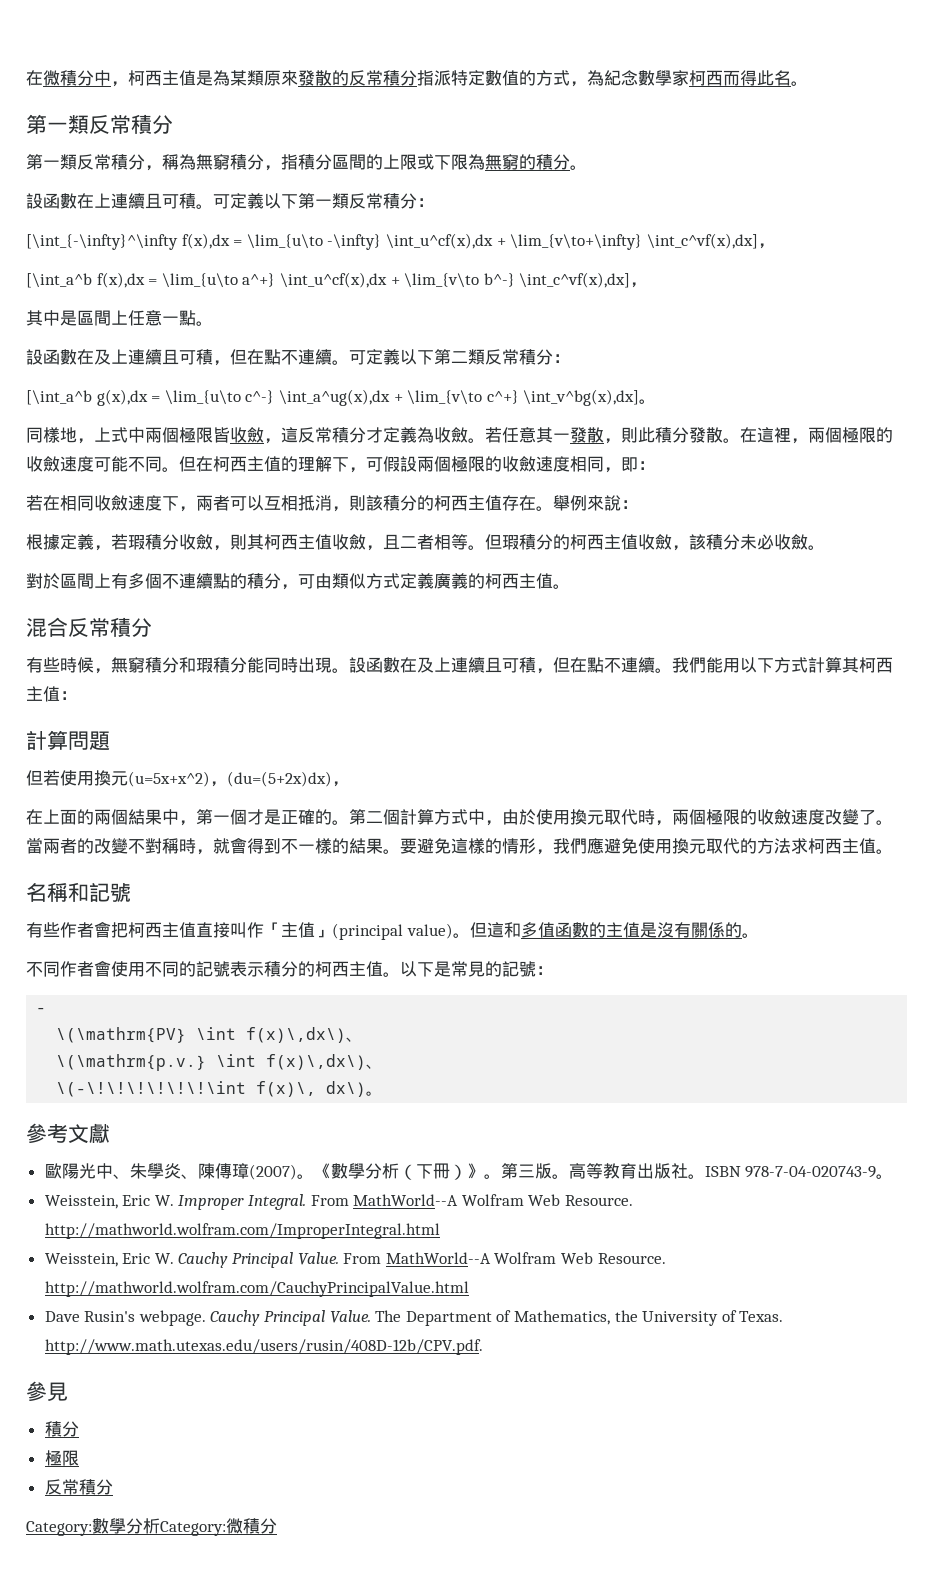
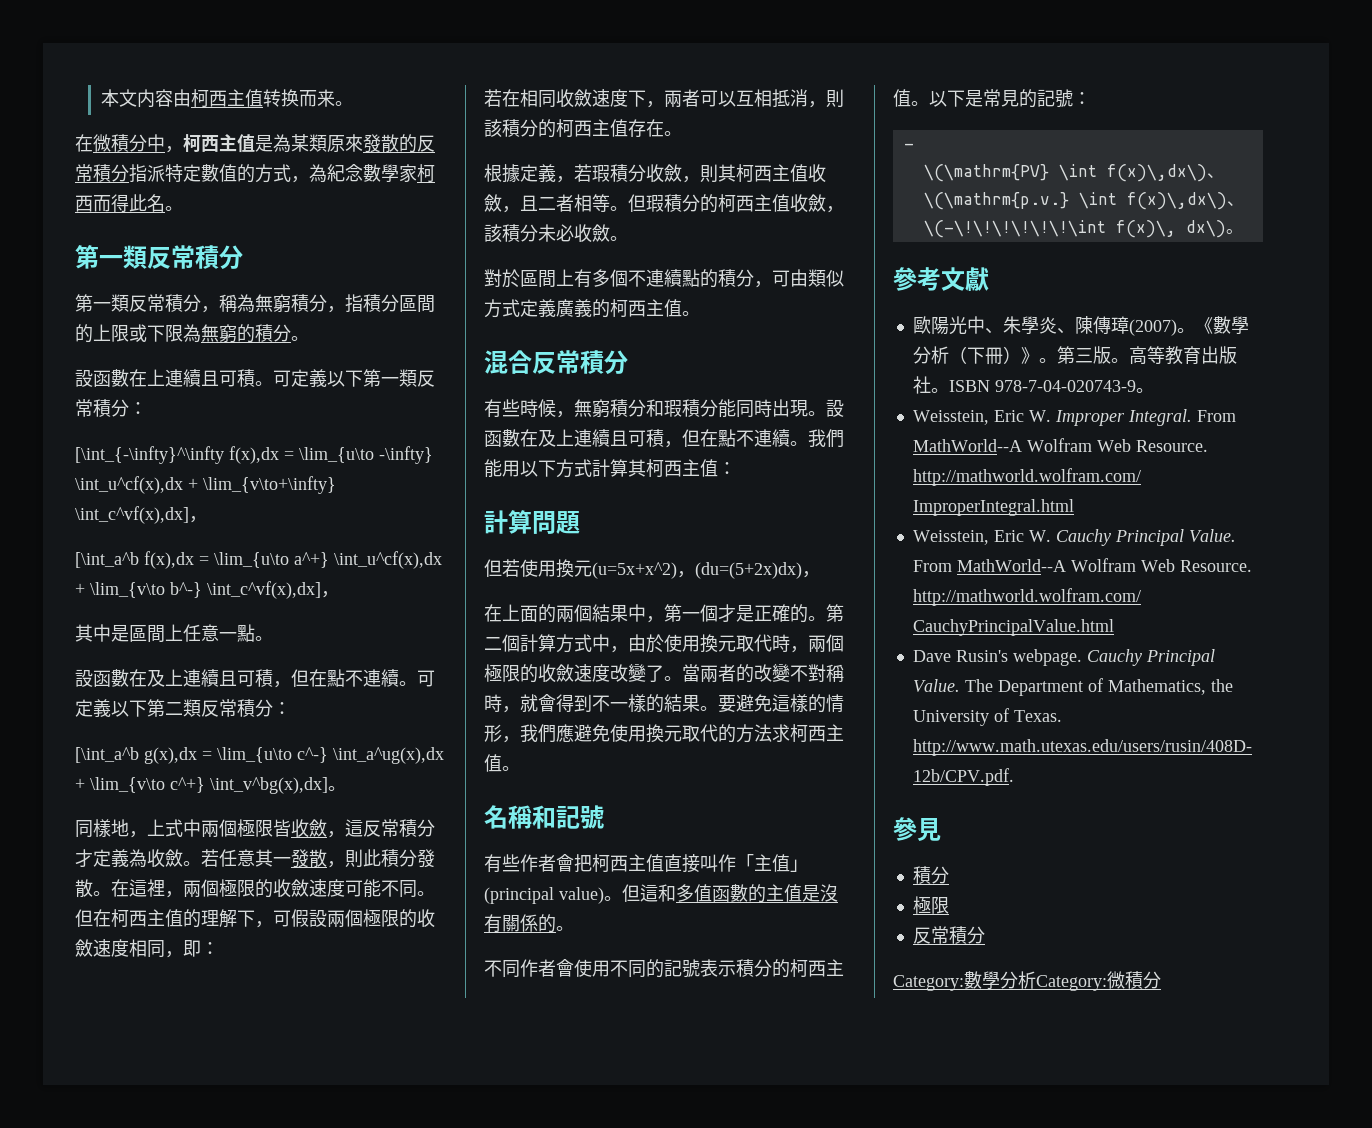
+ 本文内容由柯西主值转换而来。
- 舉例來說：

